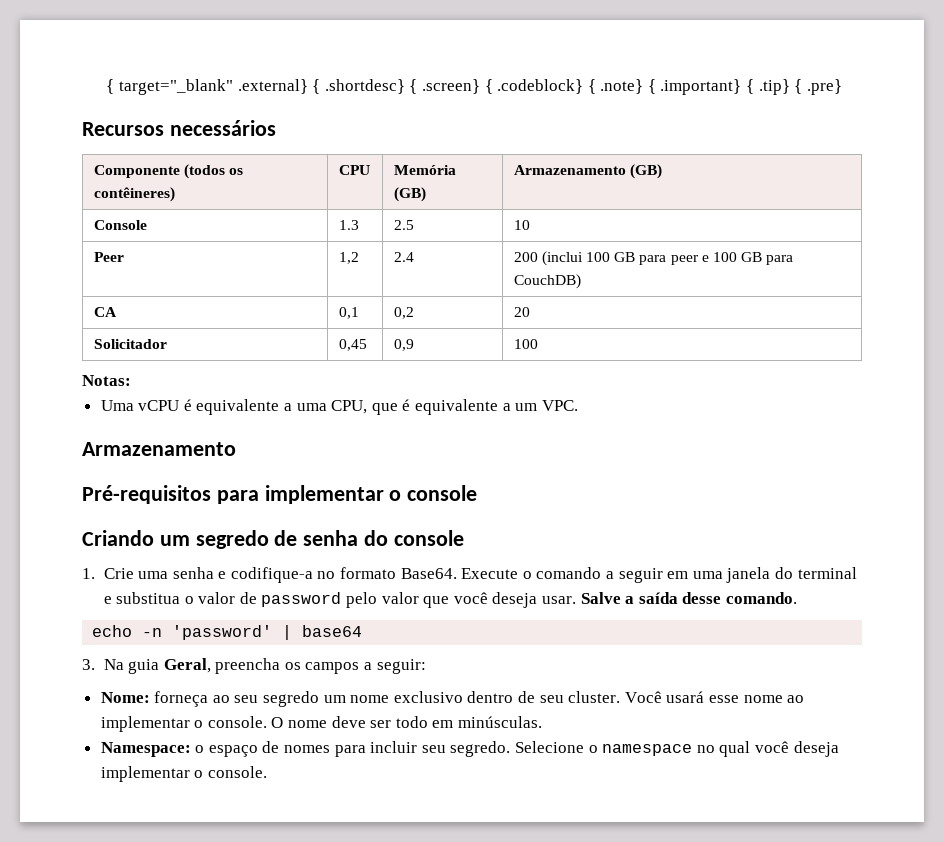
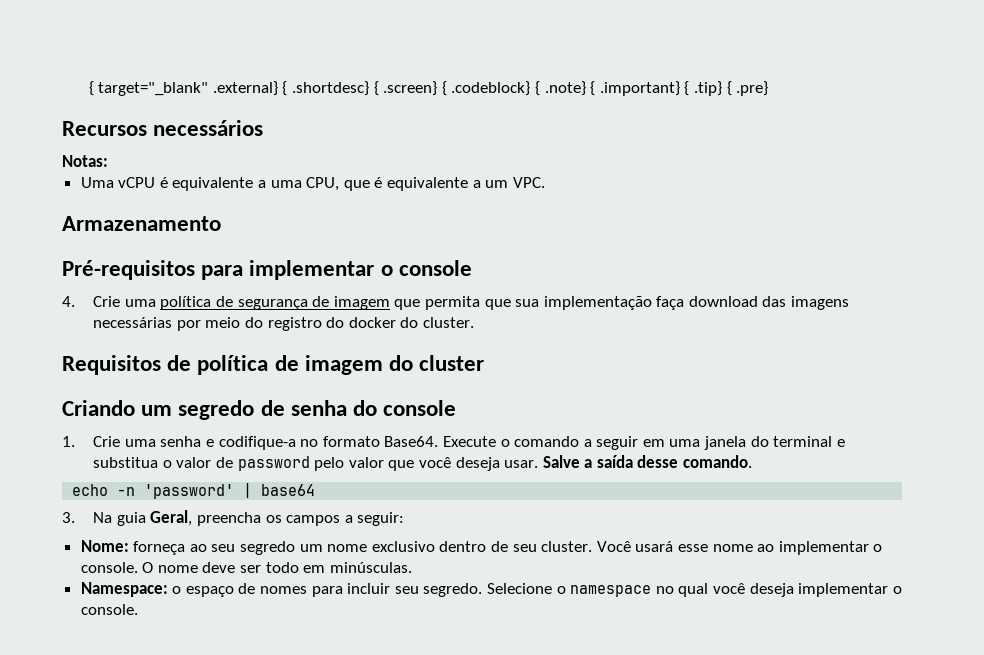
- Componente (todos os contêineres) | CPU | Memória (GB) | Armazenamento (GB)
- Console | 1.3 | 2.5 | 10
- Peer | 1,2 | 2.4 | 200 (inclui 100 GB para peer e 100 GB para CouchDB)
- CA | 0,1 | 0,2 | 20
- Solicitador | 0,45 | 0,9 | 100
+ 4. Crie uma política de segurança de imagem que permita que sua implementação faça download das imagens necessárias por meio do registro do docker do cluster.
+ Requisitos de política de imagem do cluster

